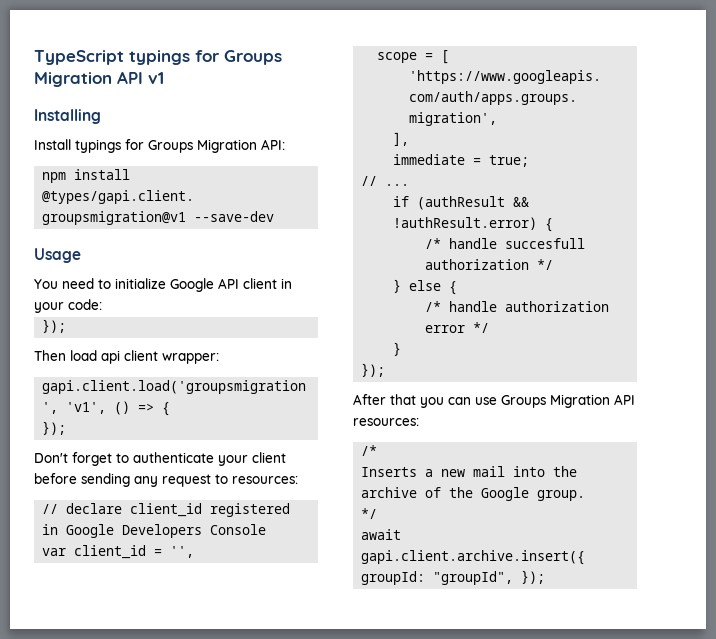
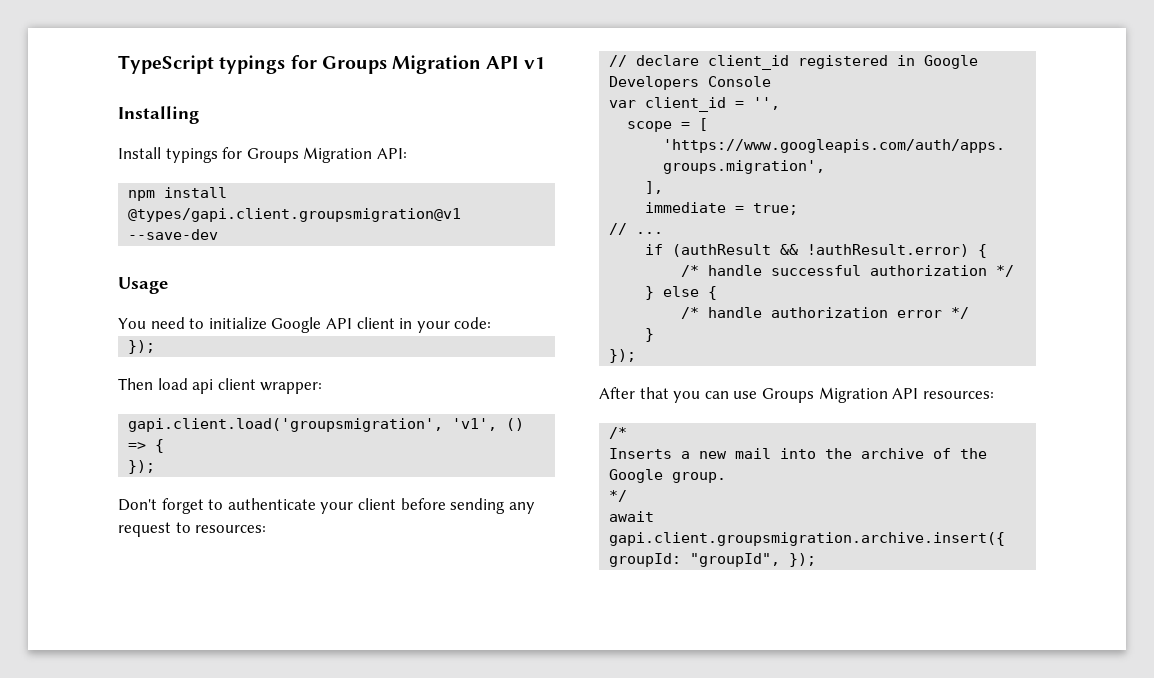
- /* handle succesfull authorization */
+ /* handle successful authorization */
- await gapi.client.archive.insert({ groupId: "groupId", });
+ await gapi.client.groupsmigration.archive.insert({ groupId: "groupId", });

